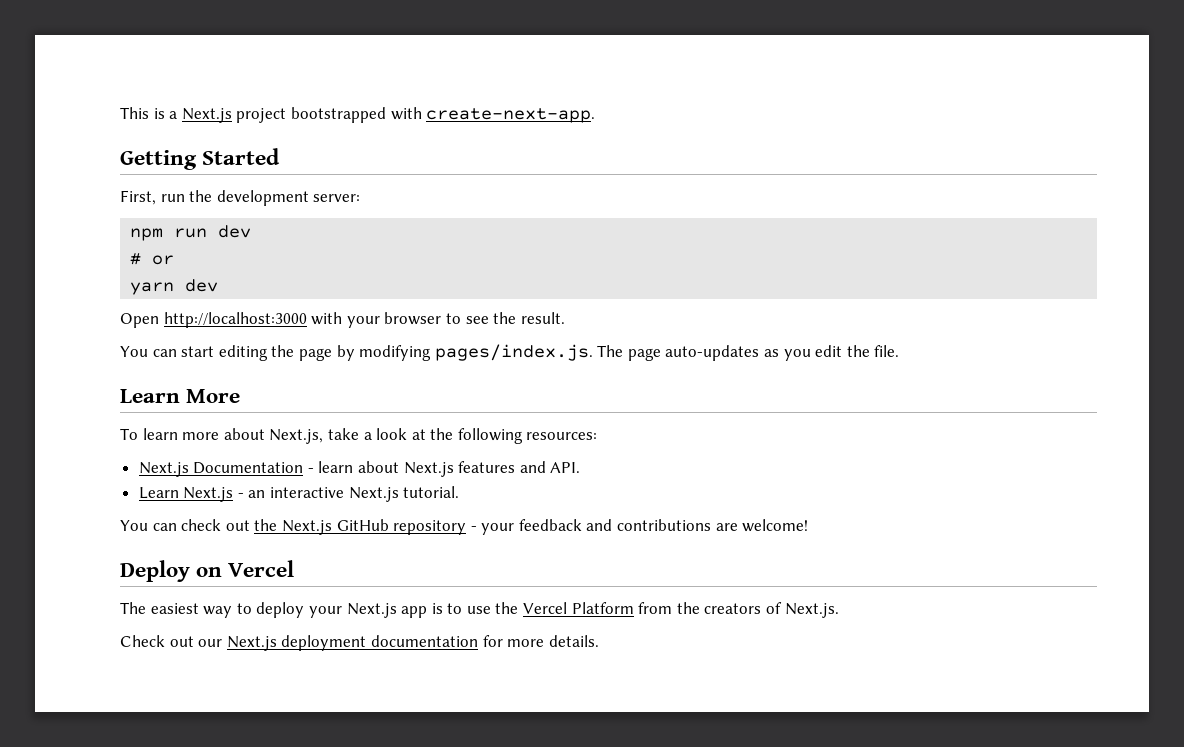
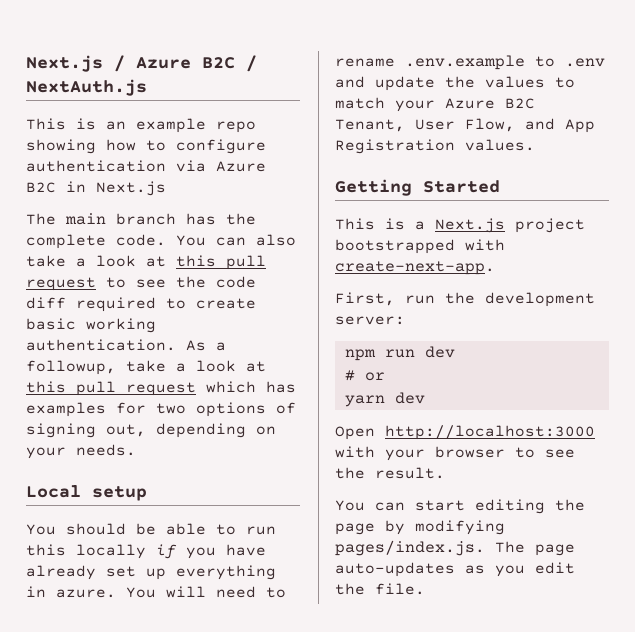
+ Next.js / Azure B2C / NextAuth.js
+ This is an example repo showing how to configure authentication via Azure B2C in Next.js
+ The main branch has the complete code. You can also take a look at this pull request to see the code diff required to create basic working authentication. As a followup, take a look at this pull request which has examples for two options of signing out, depending on your needs.
+ Local setup
+ You should be able to run this locally if you have already set up everything in azure. You will need to rename .env.example to .env and update the values to match your Azure B2C Tenant, User Flow, and App Registration values.
+ Getting Started
- Getting Started
- Learn More
- To learn more about Next.js, take a look at the following resources:
- Next.js Documentation - learn about Next.js features and API.
- Learn Next.js - an interactive Next.js tutorial.
- You can check out the Next.js GitHub repository - your feedback and contributions are welcome!
- Deploy on Vercel
- The easiest way to deploy your Next.js app is to use the Vercel Platform from the creators of Next.js.
- Check out our Next.js deployment documentation for more details.

